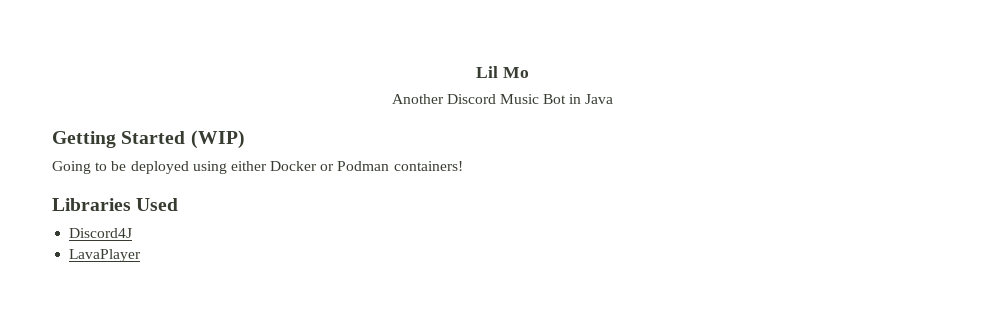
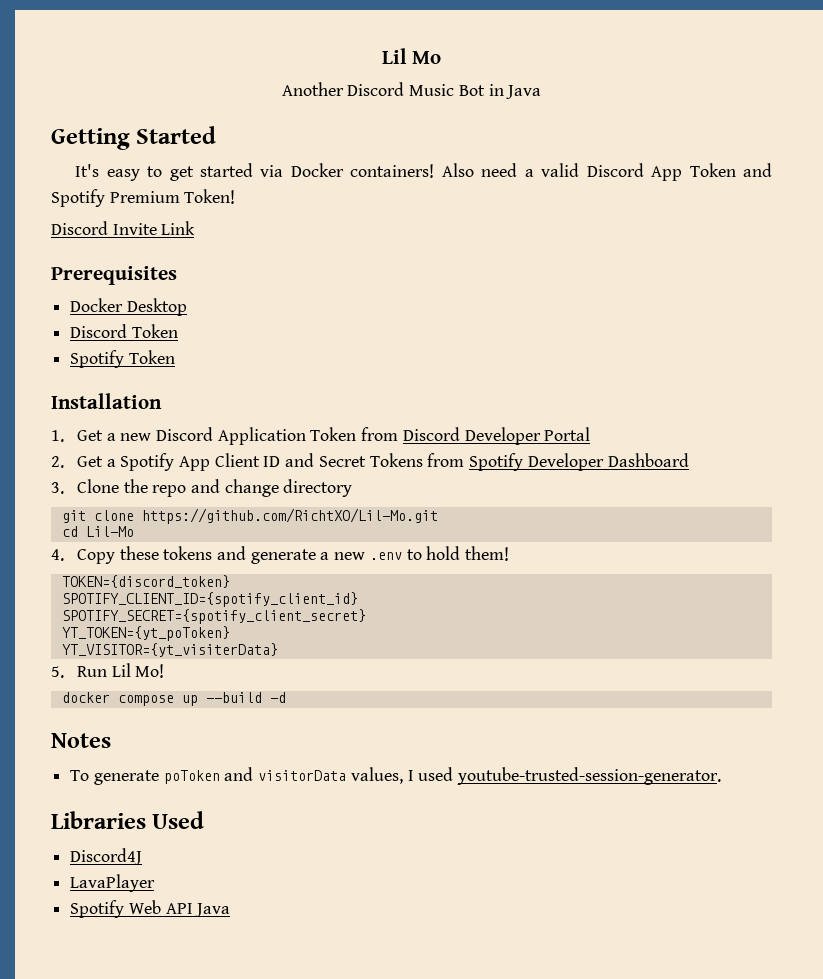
- Getting Started (WIP)
- Going to be deployed using either Docker or Podman containers!
+ Getting Started
+ It's easy to get started via Docker containers! Also need a valid Discord App Token and Spotify Premium Token!
+ Discord Invite Link
+ Prerequisites
+ Docker Desktop
+ Discord Token
+ Spotify Token
+ Installation
+ 1. Get a new Discord Application Token from Discord Developer Portal
+ 2. Get a Spotify App Client ID and Secret Tokens from Spotify Developer Dashboard
+ 3. Clone the repo and change directory
+ git clone https://github.com/RichtXO/Lil-Mo.git
+ cd Lil-Mo
+ 4. Copy these tokens and generate a new .env to hold them!
+ TOKEN={discord_token}
+ SPOTIFY_CLIENT_ID={spotify_client_id}
+ SPOTIFY_SECRET={spotify_client_secret}
+ YT_TOKEN={yt_poToken}
+ YT_VISITOR={yt_visiterData}
+ 5. Run Lil Mo!
+ docker compose up --build -d
+ Notes
+ To generate poToken and visitorData values, I used youtube-trusted-session-generator.
+ Spotify Web API Java

